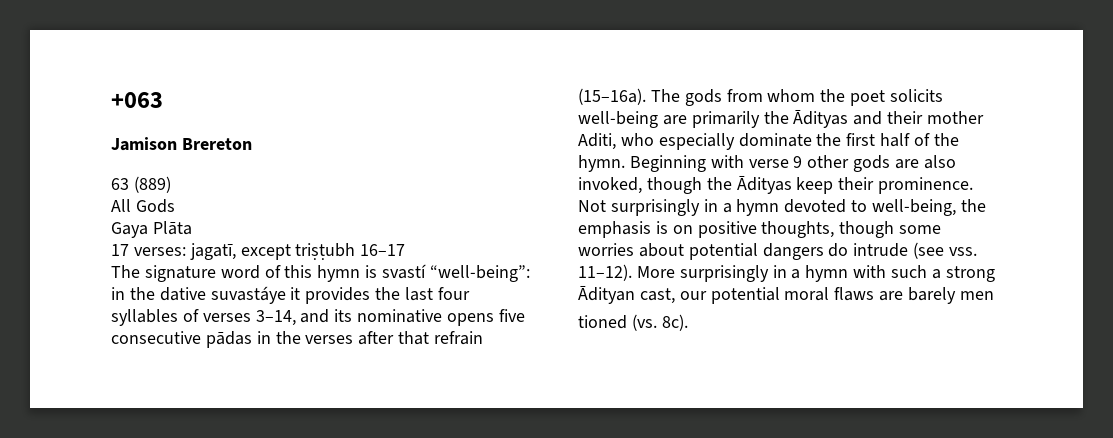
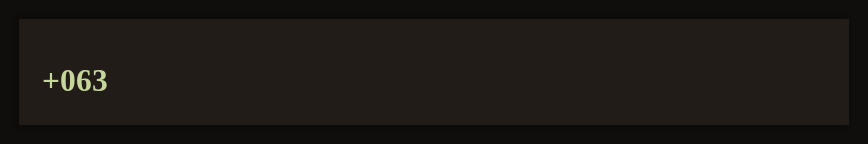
- Jamison Brereton
- 63 (889)
- All Gods
- Gaya Plāta
- 17 verses: jagatī, except triṣṭubh 16–17
- The signature word of this hymn is svastí “well-being”: in the dative suvastáye it provides the last four syllables of verses 3–14, and its nominative opens five consecutive pādas in the verses after that refrain (15–16a). The gods from whom the poet solicits well-being are primarily the Ādityas and their mother Aditi, who especially dominate the first half of the hymn. Beginning with verse 9 other gods are also invoked, though the Ādityas keep their prominence. Not surprisingly in a hymn devoted to well-being, the emphasis is on positive thoughts, though some worries about potential dangers do intrude (see vss. 11–12). More surprisingly in a hymn with such a strong Ādityan cast, our potential moral flaws are barely men
- tioned (vs. 8c).

